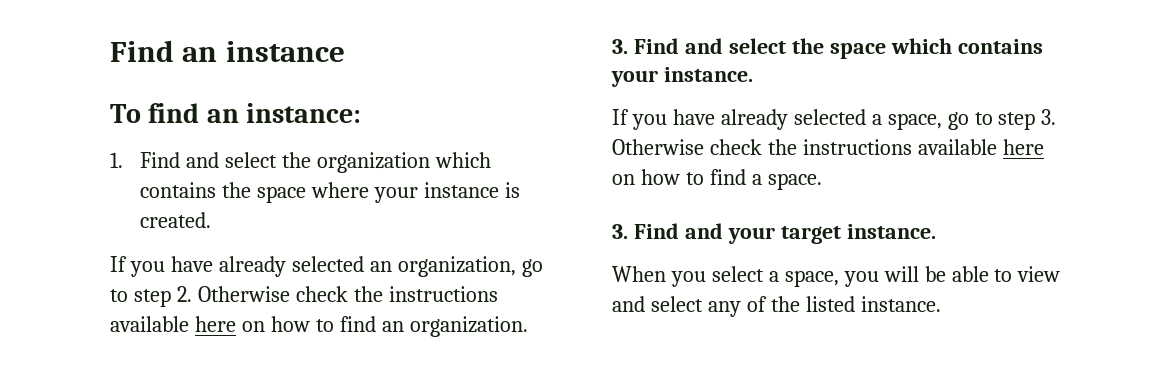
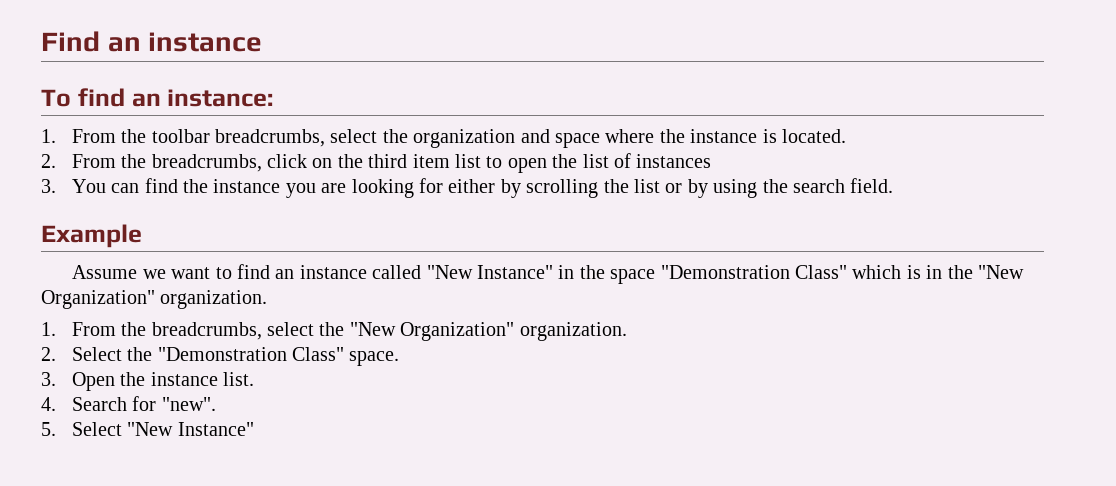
- 1. Find and select the organization which contains the space where your instance is created.
- If you have already selected an organization, go to step 2. Otherwise check the instructions available here on how to find an organization.
- 3. Find and select the space which contains your instance.
- If you have already selected a space, go to step 3. Otherwise check the instructions available here on how to find a space.
- 3. Find and your target instance.
- When you select a space, you will be able to view and select any of the listed instance.
+ 1. From the toolbar breadcrumbs, select the organization and space where the instance is located.
+ 2. From the breadcrumbs, click on the third item list to open the list of instances
+ 3. You can find the instance you are looking for either by scrolling the list or by using the search field.
+ Example
+ Assume we want to find an instance called "New Instance" in the space "Demonstration Class" which is in the "New Organization" organization.
+ 1. From the breadcrumbs, select the "New Organization" organization.
+ 2. Select the "Demonstration Class" space.
+ 3. Open the instance list.
+ 4. Search for "new".
+ 5. Select "New Instance"

